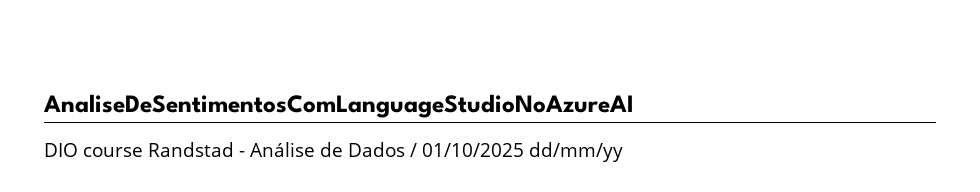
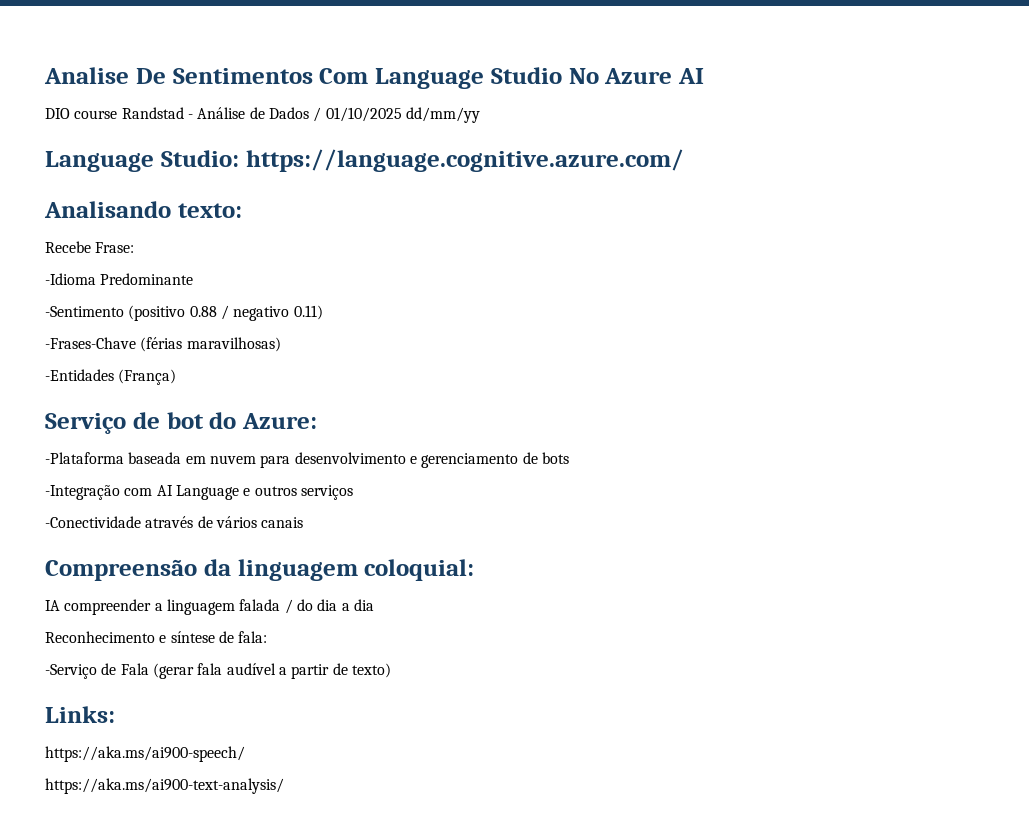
- AnaliseDeSentimentosComLanguageStudioNoAzureAI
+ Analise De Sentimentos Com Language Studio No Azure AI
+ Language Studio: https://language.cognitive.azure.com/
+ Analisando texto:
+ Recebe Frase:
+ -Idioma Predominante
+ -Sentimento (positivo 0.88 / negativo 0.11)
+ -Frases-Chave (férias maravilhosas)
+ -Entidades (França)
+ Serviço de bot do Azure:
+ -Plataforma baseada em nuvem para desenvolvimento e gerenciamento de bots
+ -Integração com AI Language e outros serviços
+ -Conectividade através de vários canais
+ Compreensão da linguagem coloquial:
+ IA compreender a linguagem falada / do dia a dia
+ Reconhecimento e síntese de fala:
+ -Serviço de Fala (gerar fala audível a partir de texto)
+ Links:
+ https://aka.ms/ai900-speech/
+ https://aka.ms/ai900-text-analysis/

